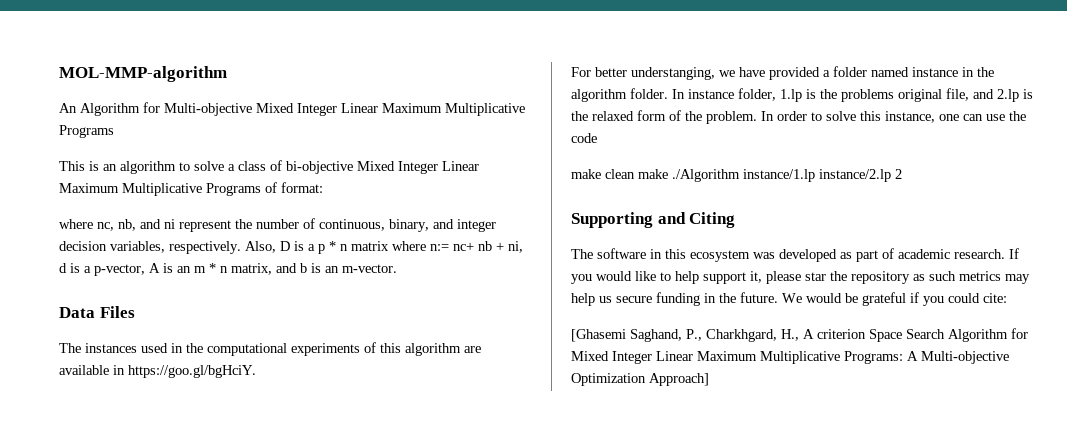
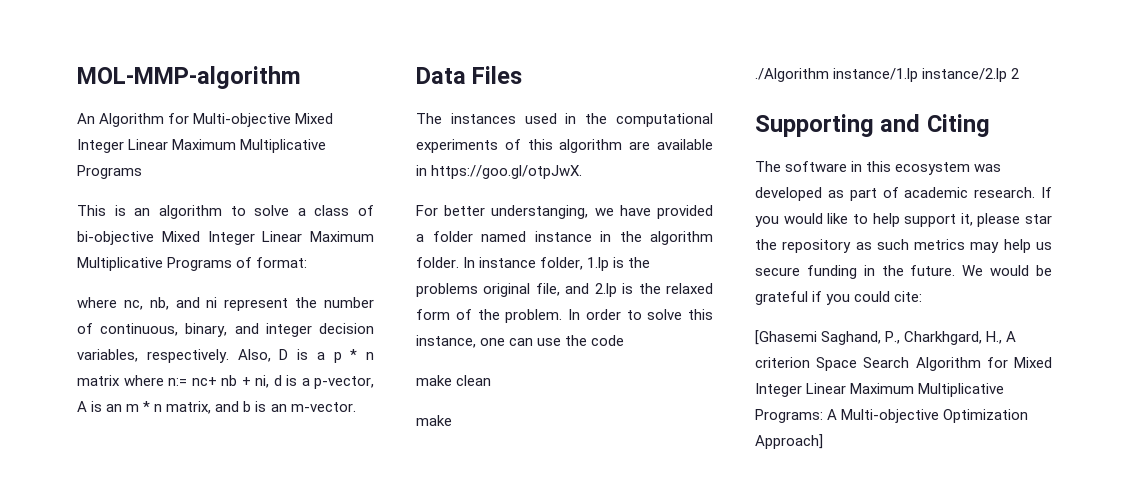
- The instances used in the computational experiments of this algorithm are available in https://goo.gl/bgHciY.
+ The instances used in the computational experiments of this algorithm are available in https://goo.gl/otpJwX.
- make clean make ./Algorithm instance/1.lp instance/2.lp 2
+ make clean
+ make
+ ./Algorithm instance/1.lp instance/2.lp 2

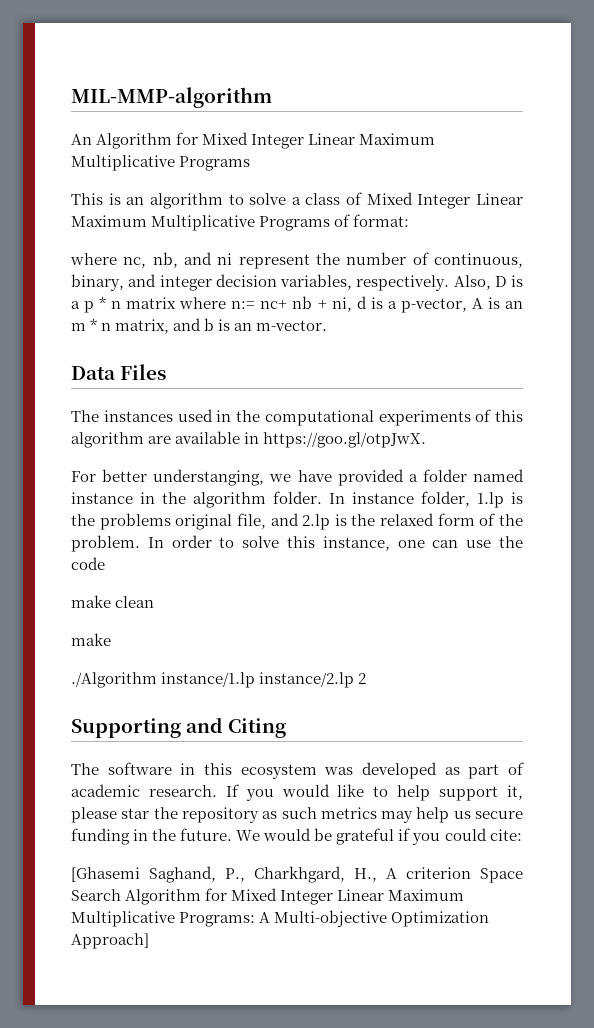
- MOL-MMP-algorithm
+ MIL-MMP-algorithm
- An Algorithm for Multi-objective Mixed Integer Linear Maximum Multiplicative Programs
+ An Algorithm for Mixed Integer Linear Maximum Multiplicative Programs
- This is an algorithm to solve a class of bi-objective Mixed Integer Linear Maximum Multiplicative Programs of format:
+ This is an algorithm to solve a class of Mixed Integer Linear Maximum Multiplicative Programs of format:

